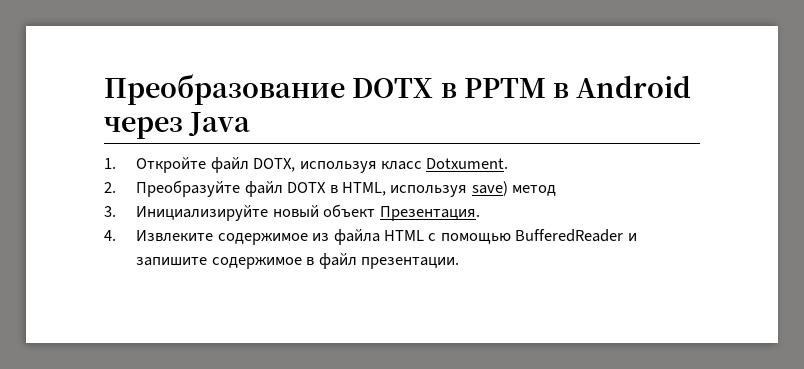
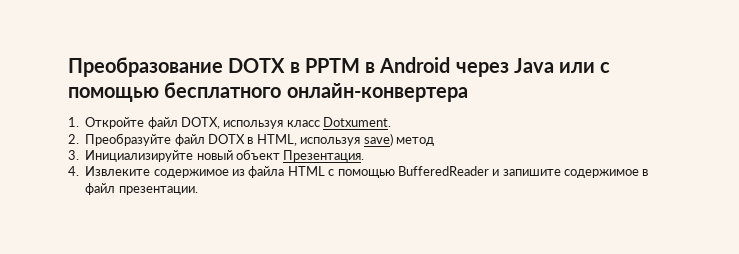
- Преобразование DOTX в PPTM в Android через Java
+ Преобразование DOTX в PPTM в Android через Java или с помощью бесплатного онлайн-конвертера

